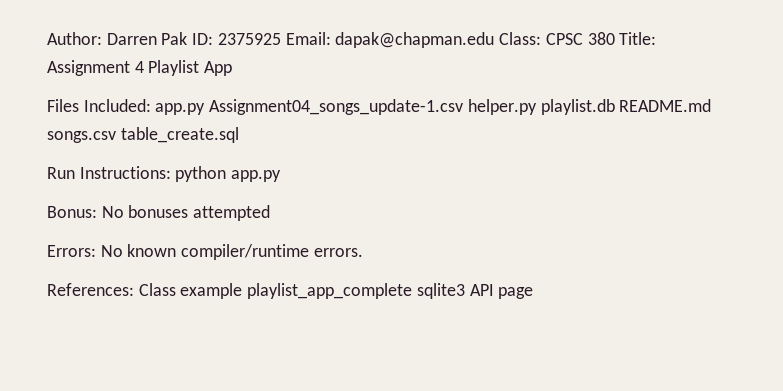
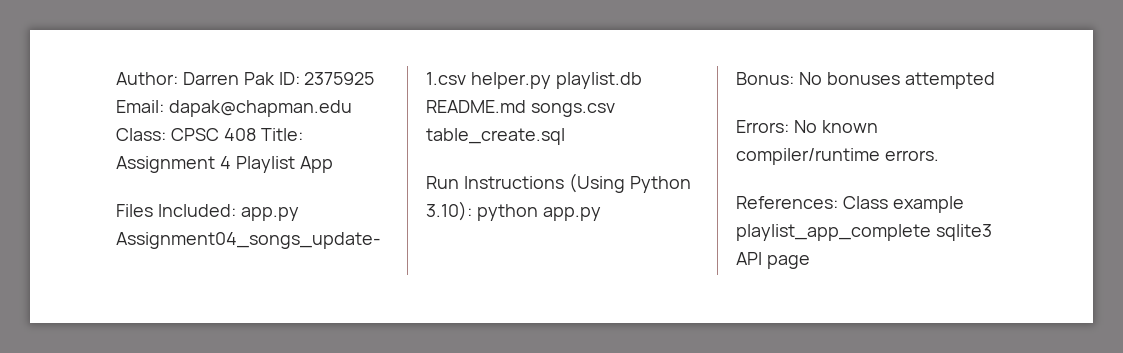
- Author: Darren Pak ID: 2375925 Email: dapak@chapman.edu Class: CPSC 380 Title: Assignment 4 Playlist App
+ Author: Darren Pak ID: 2375925 Email: dapak@chapman.edu Class: CPSC 408 Title: Assignment 4 Playlist App
- Run Instructions: python app.py
+ Run Instructions (Using Python 3.10): python app.py

